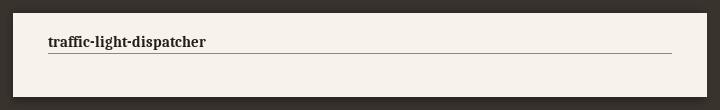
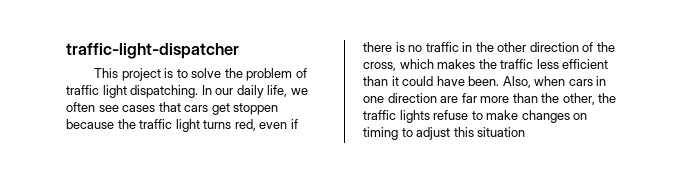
+ This project is to solve the problem of traffic light dispatching. In our daily life, we often see cases that cars get stoppen because the traffic light turns red, even if there is no traffic in the other direction of the cross, which makes the traffic less efficient than it could have been. Also, when cars in one direction are far more than the other, the traffic lights refuse to make changes on timing to adjust this situation

